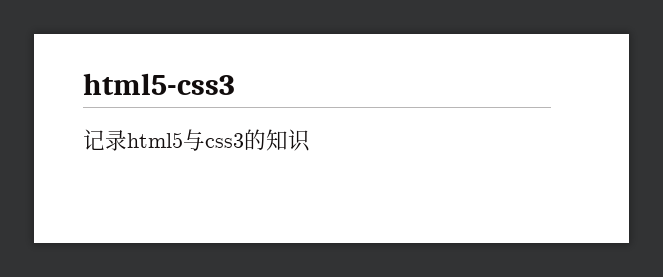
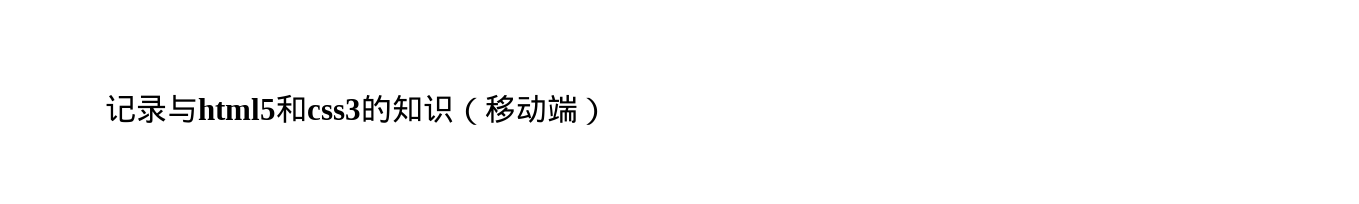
- html5-css3
- 记录html5与css3的知识
+ 记录与html5和css3的知识（移动端）

